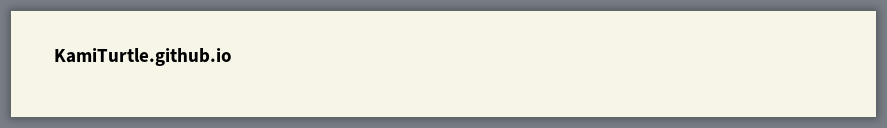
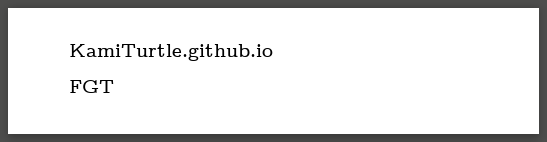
+ FGT

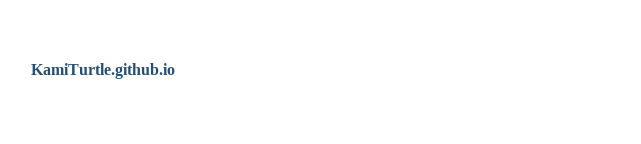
- FGT

